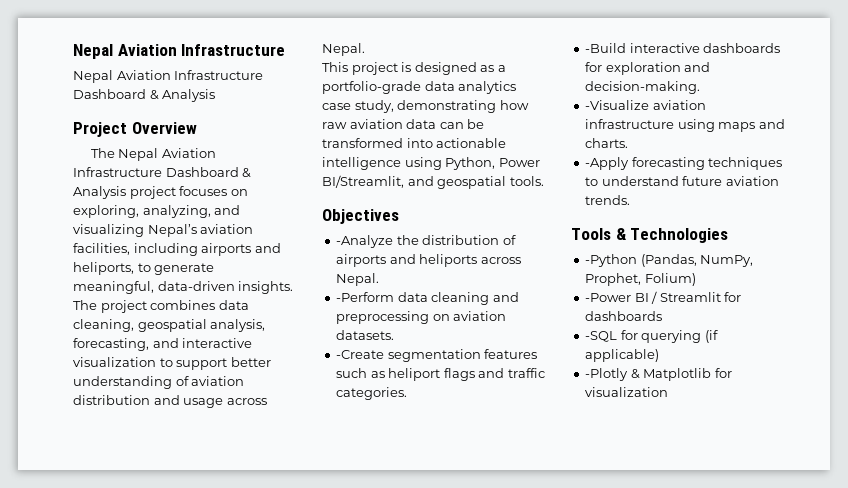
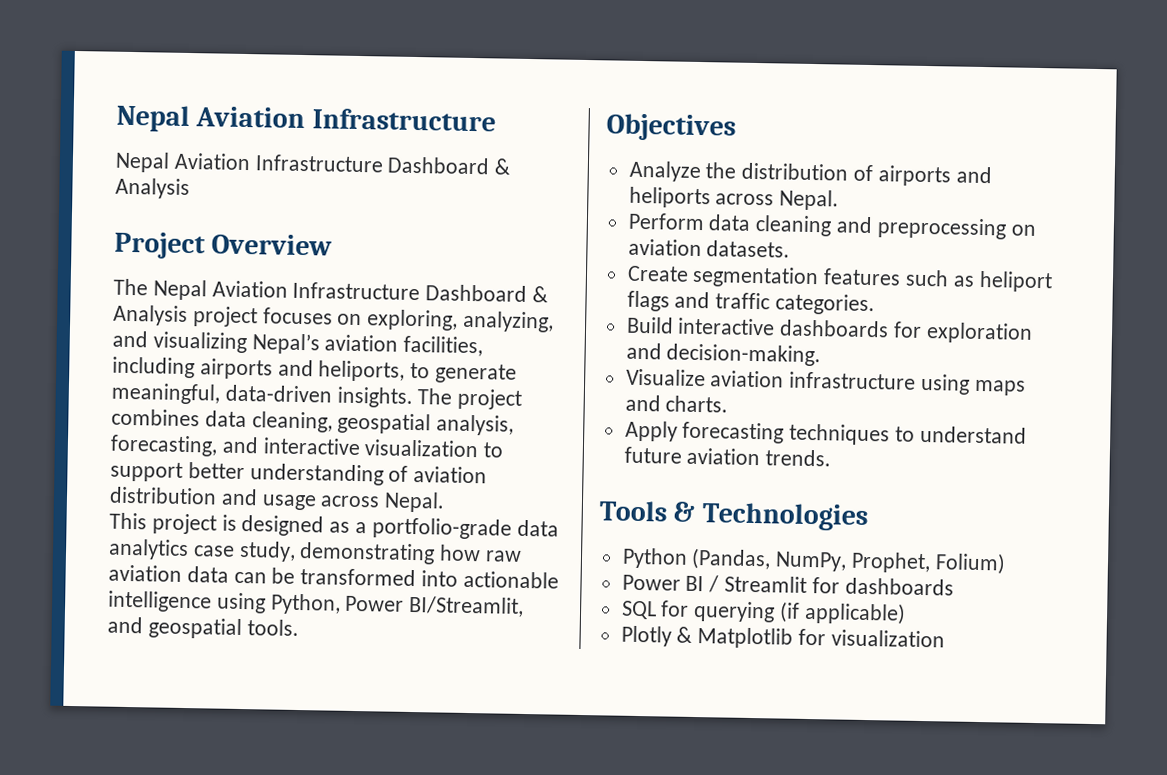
- -Analyze the distribution of airports and heliports across Nepal.
+ Analyze the distribution of airports and heliports across Nepal.
- -Perform data cleaning and preprocessing on aviation datasets.
+ Perform data cleaning and preprocessing on aviation datasets.
- -Create segmentation features such as heliport flags and traffic categories.
+ Create segmentation features such as heliport flags and traffic categories.
- -Build interactive dashboards for exploration and decision-making.
+ Build interactive dashboards for exploration and decision-making.
- -Visualize aviation infrastructure using maps and charts.
+ Visualize aviation infrastructure using maps and charts.
- -Apply forecasting techniques to understand future aviation trends.
+ Apply forecasting techniques to understand future aviation trends.
- -Python (Pandas, NumPy, Prophet, Folium)
+ Python (Pandas, NumPy, Prophet, Folium)
- -Power BI / Streamlit for dashboards
+ Power BI / Streamlit for dashboards
- -SQL for querying (if applicable)
+ SQL for querying (if applicable)
- -Plotly & Matplotlib for visualization
+ Plotly & Matplotlib for visualization

